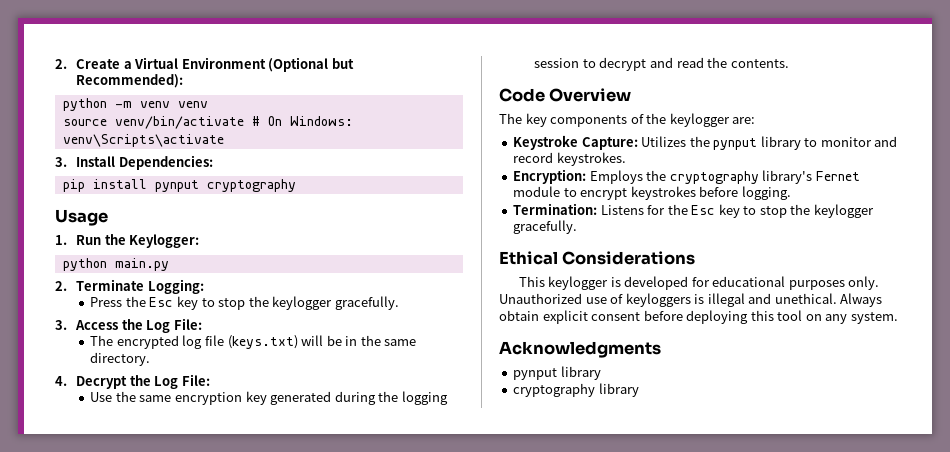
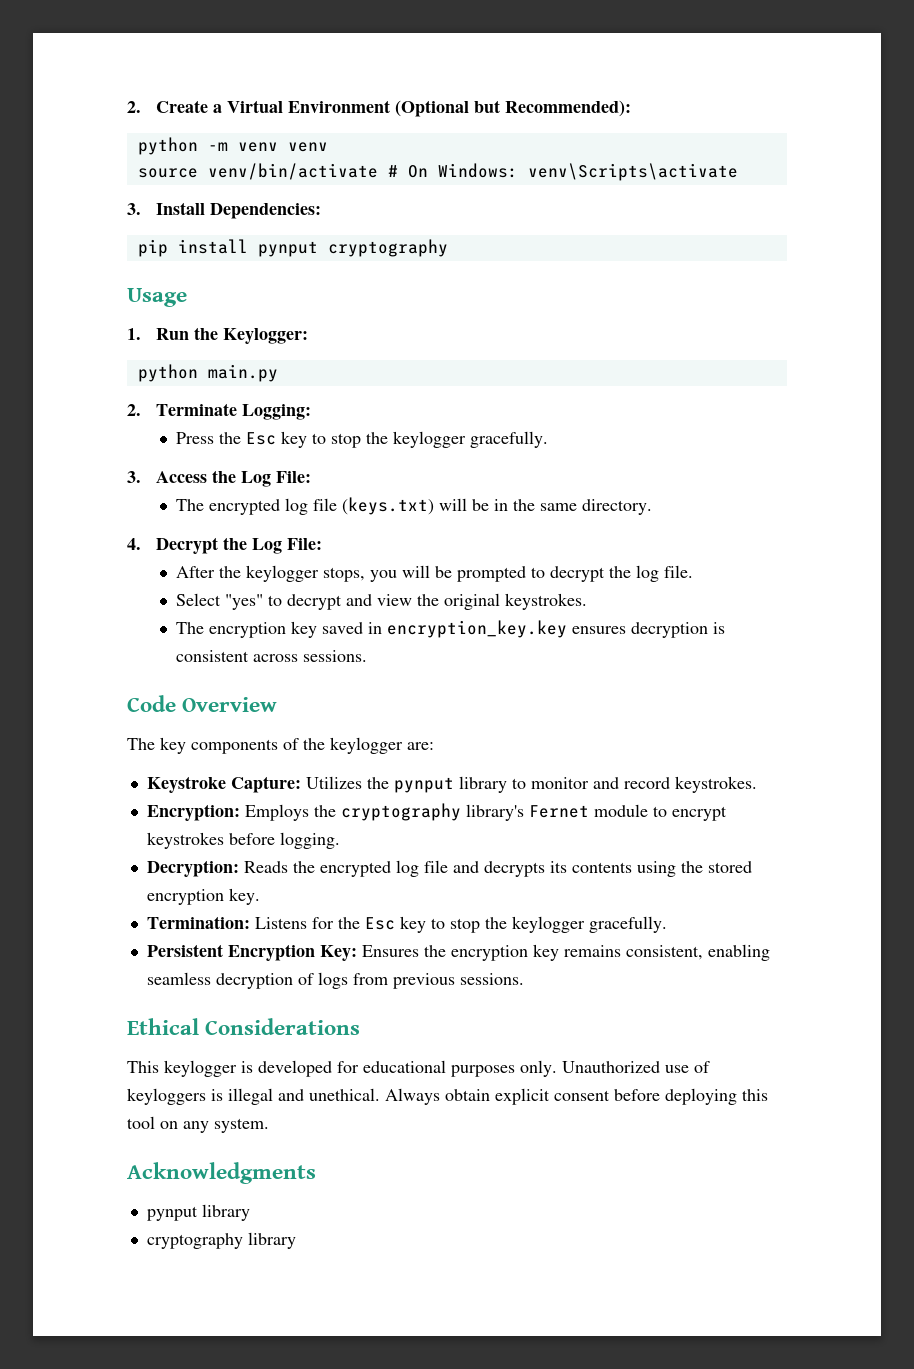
- Use the same encryption key generated during the logging session to decrypt and read the contents.
+ After the keylogger stops, you will be prompted to decrypt the log file.
+ Select "yes" to decrypt and view the original keystrokes.
+ The encryption key saved in encryption_key.key ensures decryption is consistent across sessions.
+ Decryption: Reads the encrypted log file and decrypts its contents using the stored encryption key.
+ Persistent Encryption Key: Ensures the encryption key remains consistent, enabling seamless decryption of logs from previous sessions.

